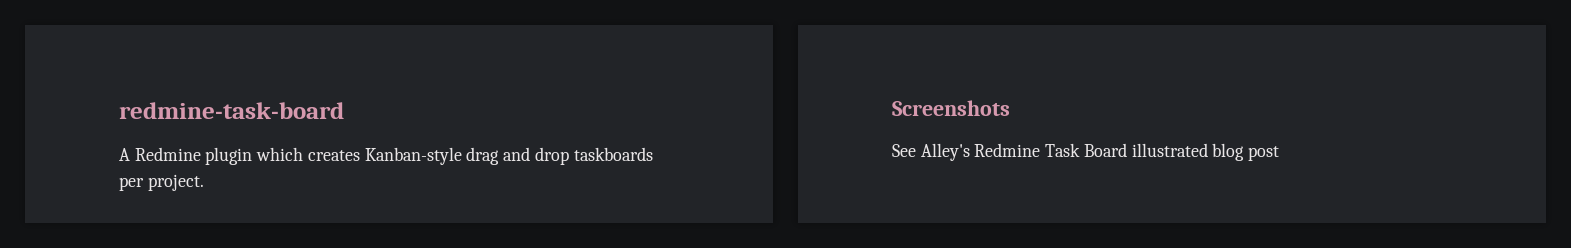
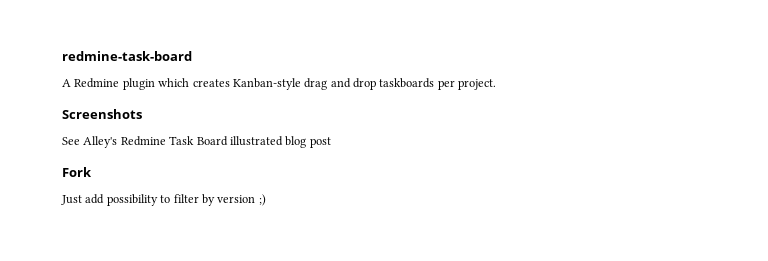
+ Fork
+ Just add possibility to filter by version ;)

